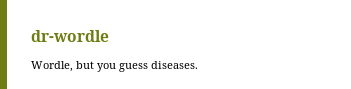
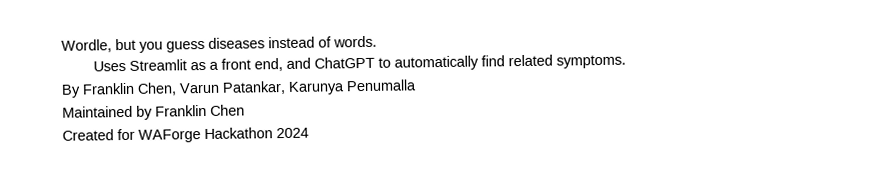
- dr-wordle
- Wordle, but you guess diseases.
+ Wordle, but you guess diseases instead of words.
+ Uses Streamlit as a front end, and ChatGPT to automatically find related symptoms.
+ By Franklin Chen, Varun Patankar, Karunya Penumalla
+ Maintained by Franklin Chen
+ Created for WAForge Hackathon 2024

